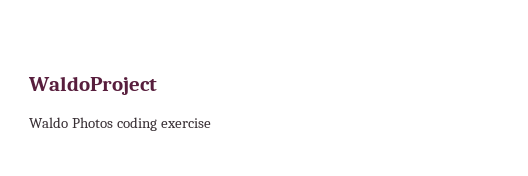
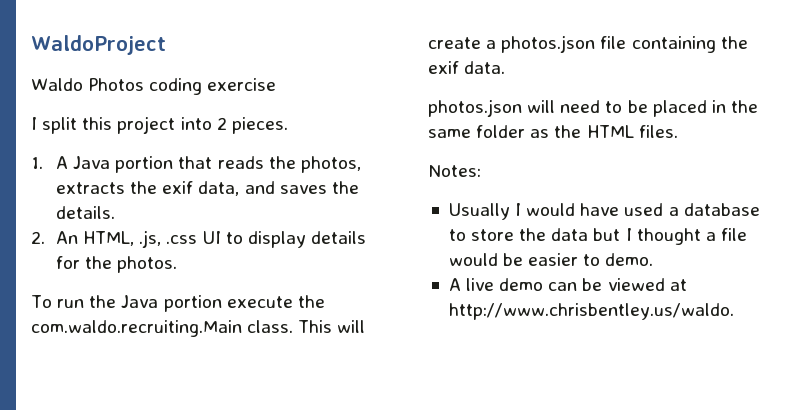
+ I split this project into 2 pieces.
+ 1. A Java portion that reads the photos, extracts the exif data, and saves the details.
+ 2. An HTML, .js, .css UI to display details for the photos.
+ To run the Java portion execute the com.waldo.recruiting.Main class. This will create a photos.json file containing the exif data.
+ photos.json will need to be placed in the same folder as the HTML files.
+ Notes:
+ Usually I would have used a database to store the data but I thought a file would be easier to demo.
+ A live demo can be viewed at http://www.chrisbentley.us/waldo.

